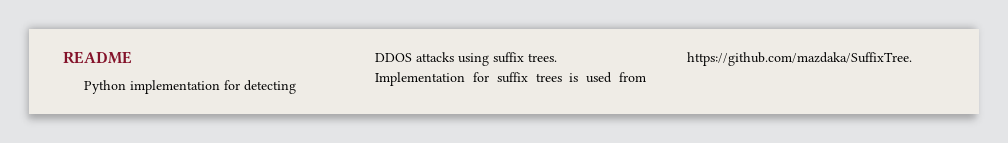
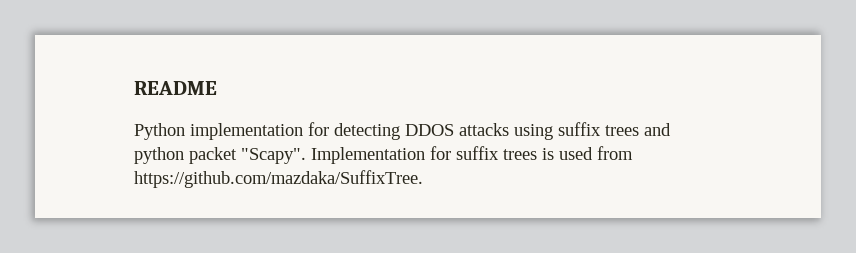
- Python implementation for detecting DDOS attacks using suffix trees.
+ Python implementation for detecting DDOS attacks using suffix trees and python packet "Scapy".

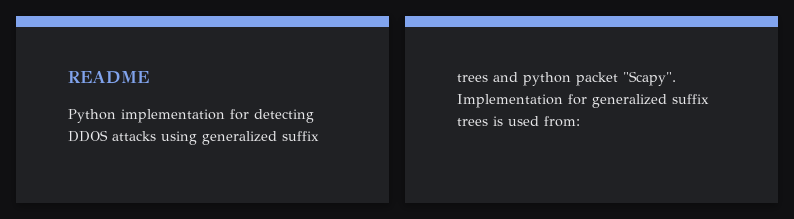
- Python implementation for detecting DDOS attacks using suffix trees and python packet "Scapy".
+ Python implementation for detecting DDOS attacks using generalized suffix trees and python packet "Scapy".
- Implementation for suffix trees is used from https://github.com/mazdaka/SuffixTree.
+ Implementation for generalized suffix trees is used from:

